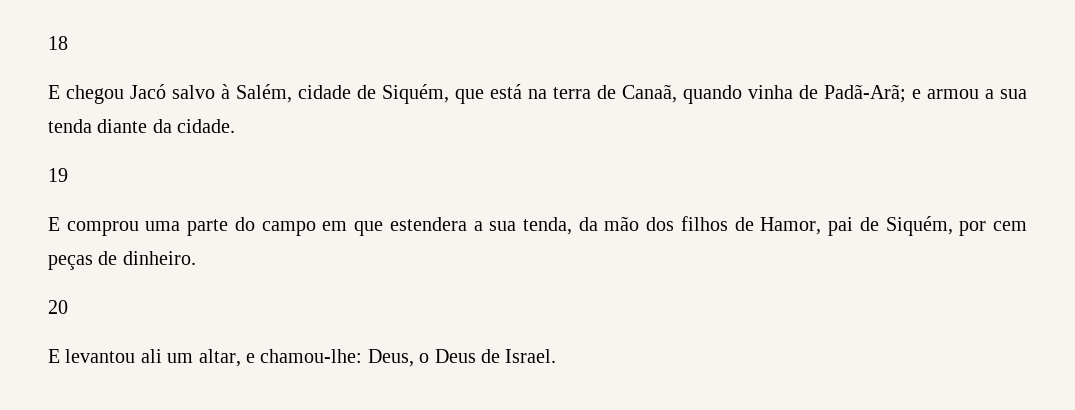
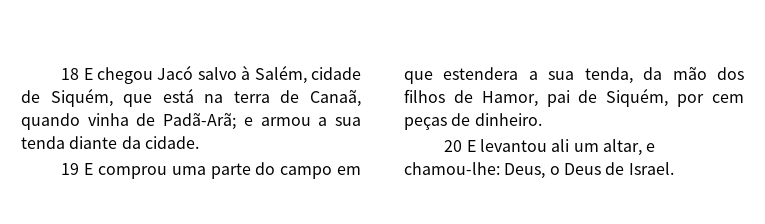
- 18
- E chegou Jacó salvo à Salém, cidade de Siquém, que está na terra de Canaã, quando vinha de Padã-Arã; e armou a sua tenda diante da cidade.
+ 18 E chegou Jacó salvo à Salém, cidade de Siquém, que está na terra de Canaã, quando vinha de Padã-Arã; e armou a sua tenda diante da cidade.
- 19
- E comprou uma parte do campo em que estendera a sua tenda, da mão dos filhos de Hamor, pai de Siquém, por cem peças de dinheiro.
+ 19 E comprou uma parte do campo em que estendera a sua tenda, da mão dos filhos de Hamor, pai de Siquém, por cem peças de dinheiro.
- 20
- E levantou ali um altar, e chamou-lhe: Deus, o Deus de Israel.
+ 20 E levantou ali um altar, e chamou-lhe: Deus, o Deus de Israel.

